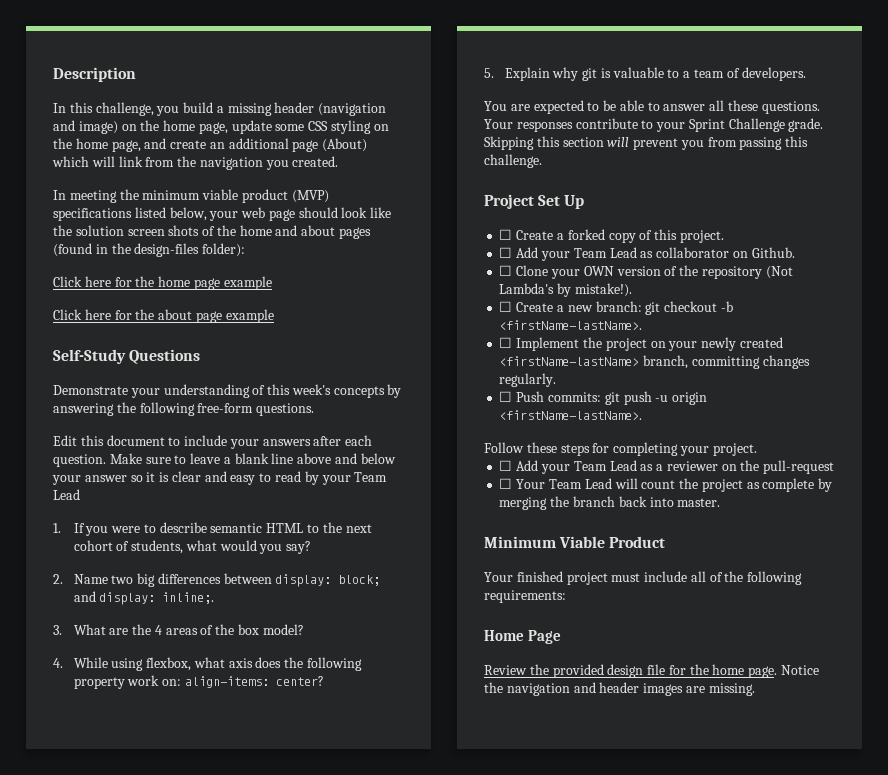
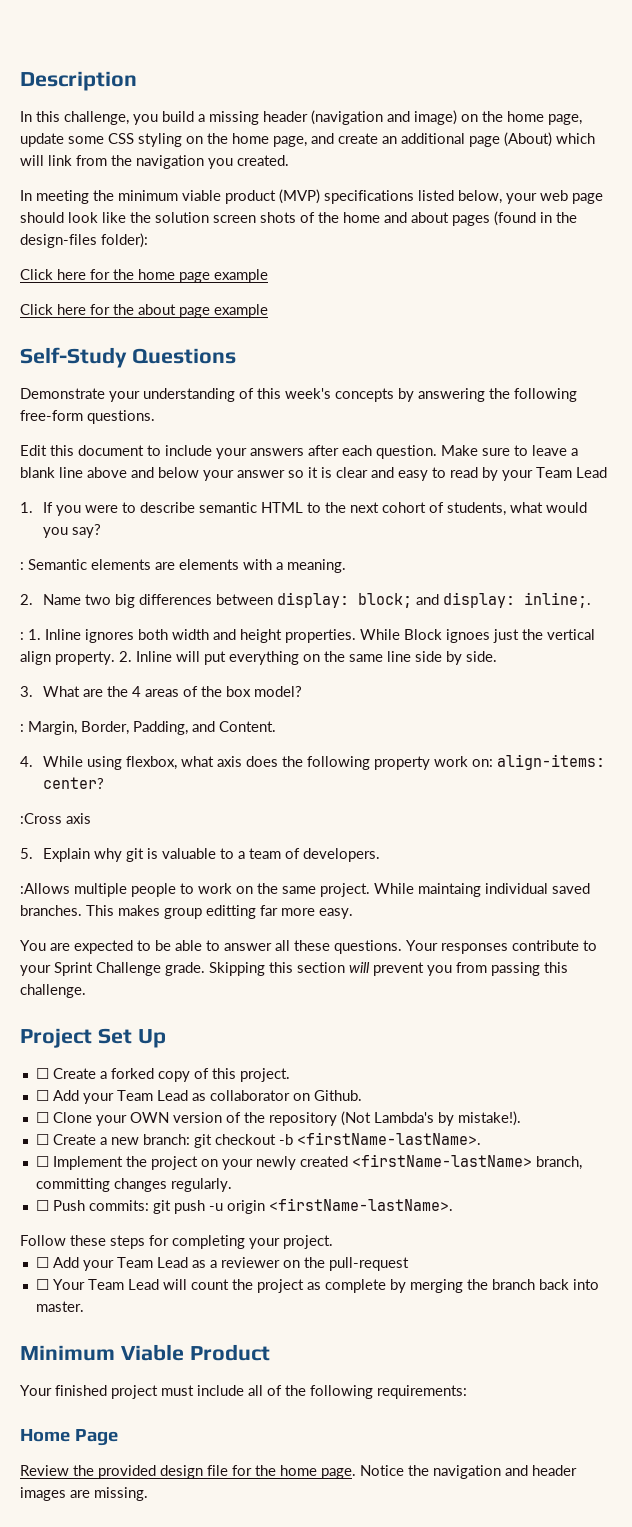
+ : Semantic elements are elements with a meaning.
+ : 1. Inline ignores both width and height properties. While Block ignoes just the vertical align property. 2. Inline will put everything on the same line side by side.
+ : Margin, Border, Padding, and Content.
+ :Cross axis
+ :Allows multiple people to work on the same project. While maintaing individual saved branches. This makes group editting far more easy.

